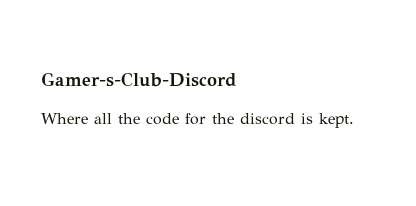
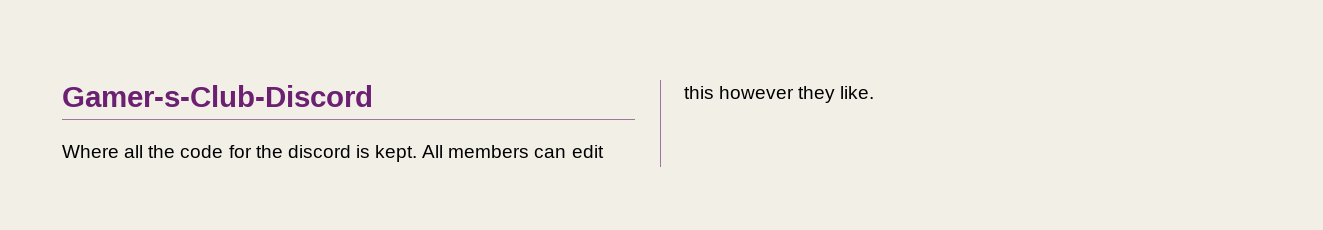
+ All members can edit this however they like.

